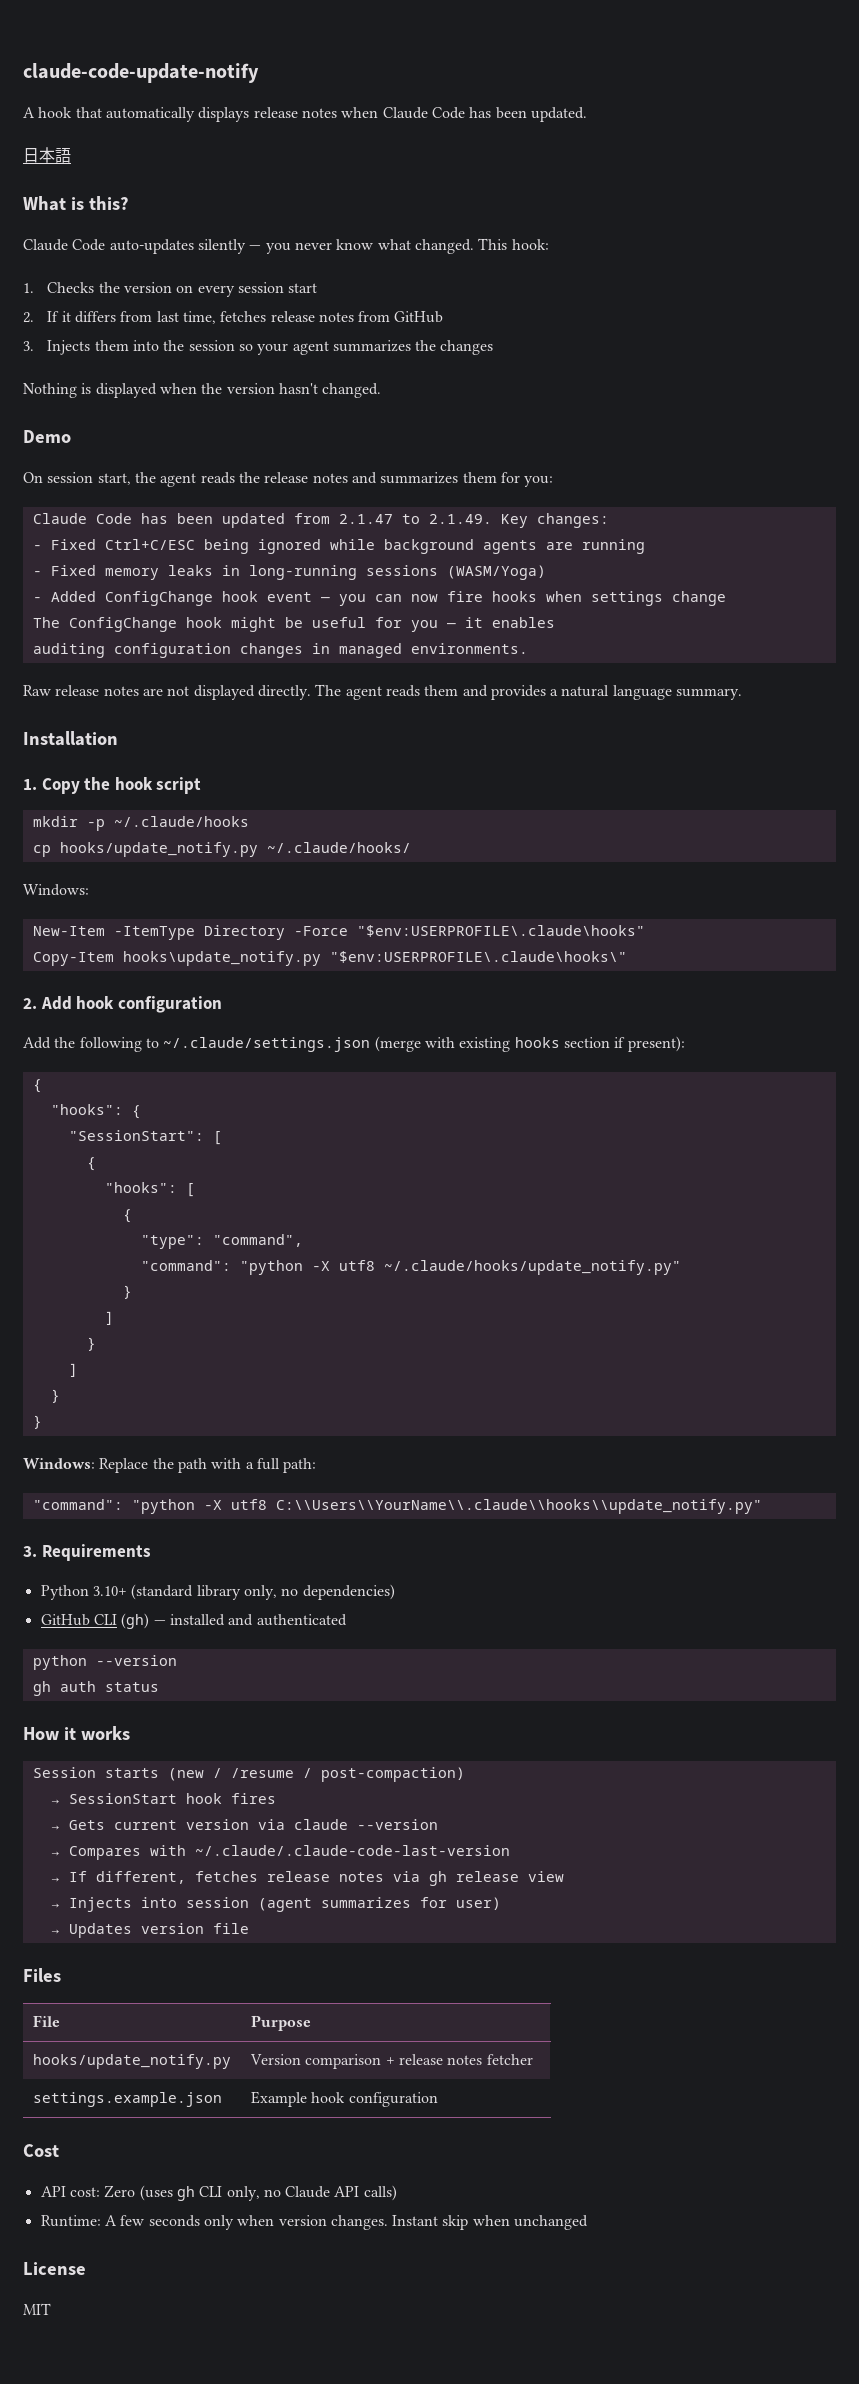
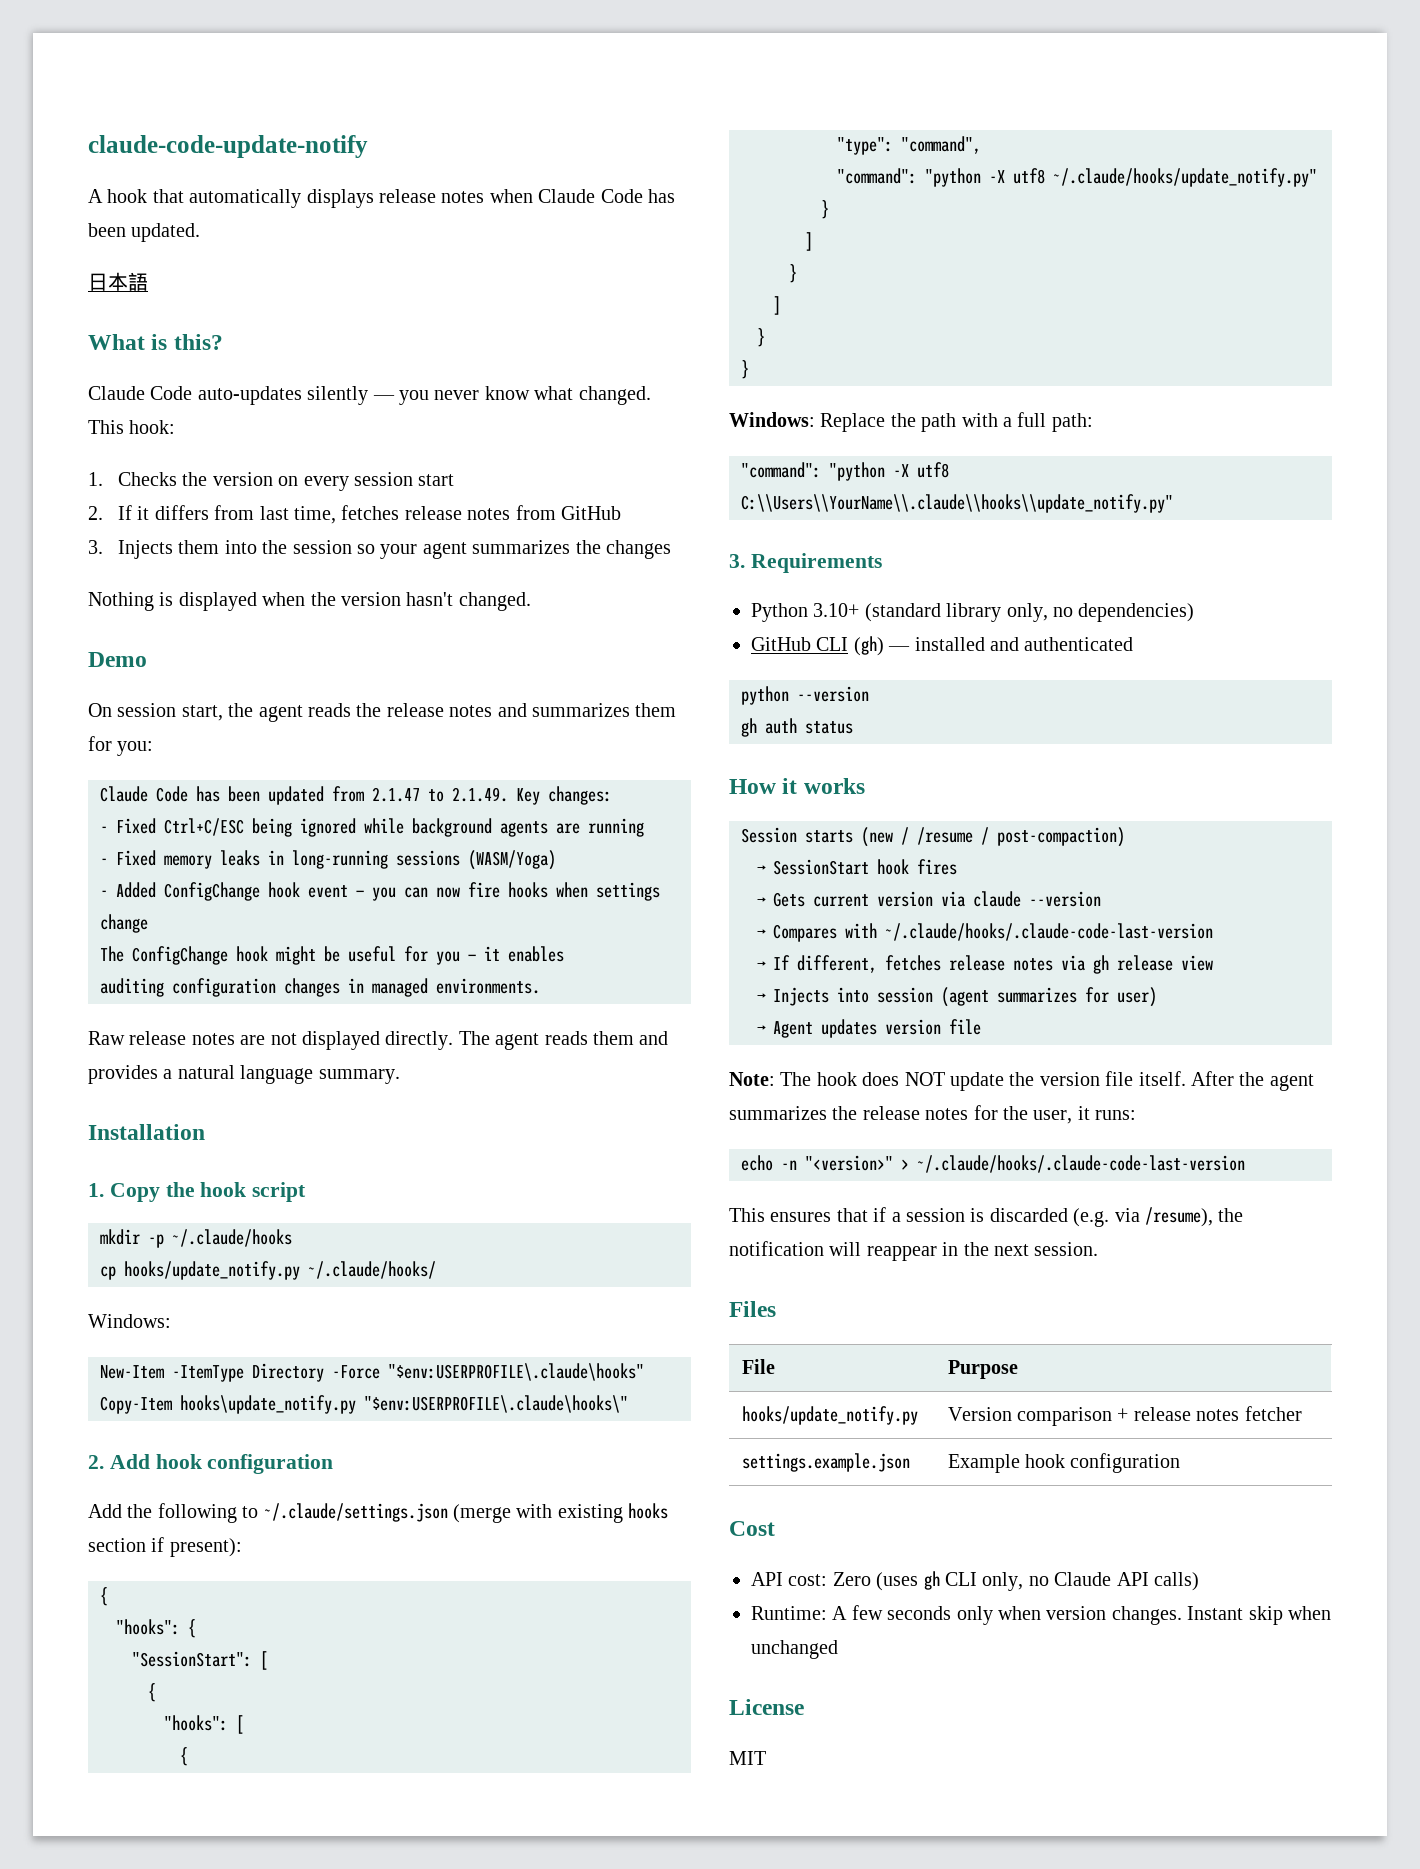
- → Compares with ~/.claude/.claude-code-last-version
+ → Compares with ~/.claude/hooks/.claude-code-last-version
- → Updates version file
+ → Agent updates version file
+ Note: The hook does NOT update the version file itself. After the agent summarizes the release notes for the user, it runs:
+ echo -n "<version>" > ~/.claude/hooks/.claude-code-last-version
+ This ensures that if a session is discarded (e.g. via /resume), the notification will reappear in the next session.

